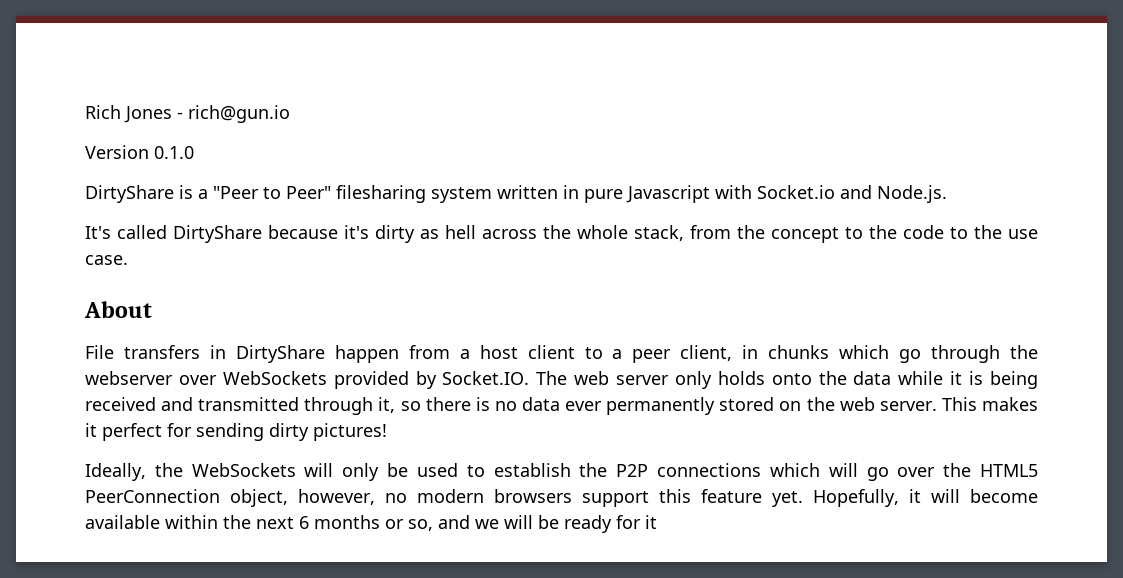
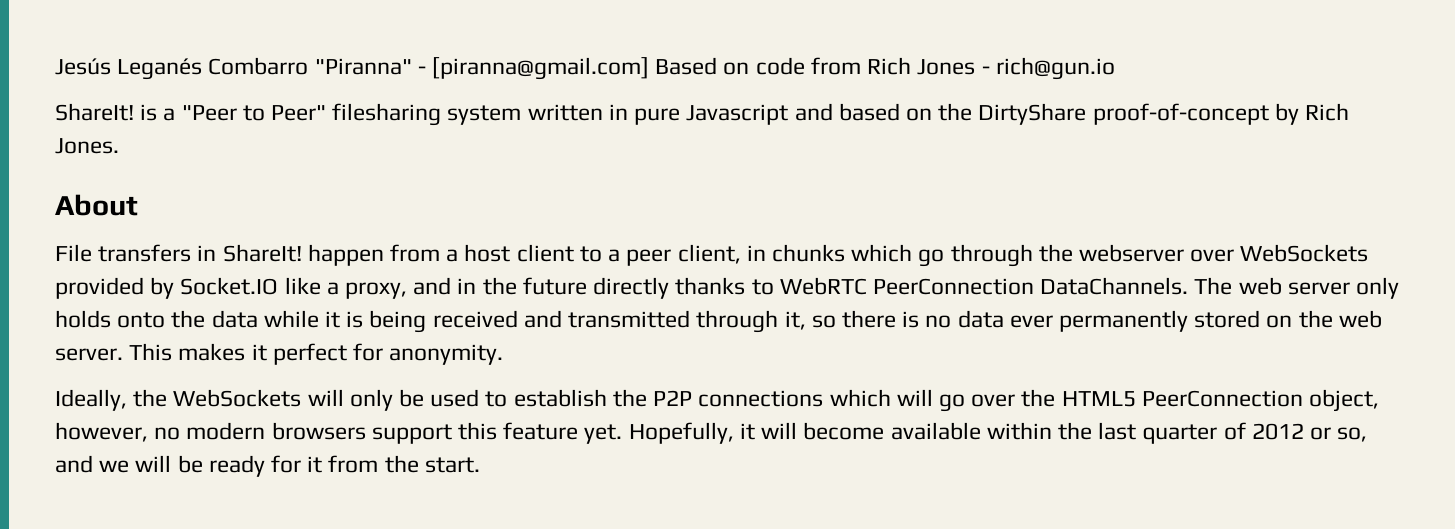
- Rich Jones - rich@gun.io
+ Jesús Leganés Combarro "Piranna" - [piranna@gmail.com] Based on code from Rich Jones - rich@gun.io
- Version 0.1.0
- DirtyShare is a "Peer to Peer" filesharing system written in pure Javascript with Socket.io and Node.js.
- It's called DirtyShare because it's dirty as hell across the whole stack, from the concept to the code to the use case.
+ ShareIt! is a "Peer to Peer" filesharing system written in pure Javascript and based on the DirtyShare proof-of-concept by Rich Jones.
- File transfers in DirtyShare happen from a host client to a peer client, in chunks which go through the webserver over WebSockets provided by Socket.IO. The web server only holds onto the data while it is being received and transmitted through it, so there is no data ever permanently stored on the web server.
+ File transfers in ShareIt! happen from a host client to a peer client, in chunks which go through the webserver over WebSockets provided by Socket.IO like a proxy, and in the future directly thanks to WebRTC PeerConnection DataChannels. The web server only holds onto the data while it is being received and transmitted through it, so there is no data ever permanently stored on the web server.
- This makes it perfect for sending dirty pictures!
+ This makes it perfect for anonymity.
- Hopefully, it will become available within the next 6 months or so, and we will be ready for it
+ Hopefully, it will become available within the last quarter of 2012 or so, and we will be ready for it from the start.

